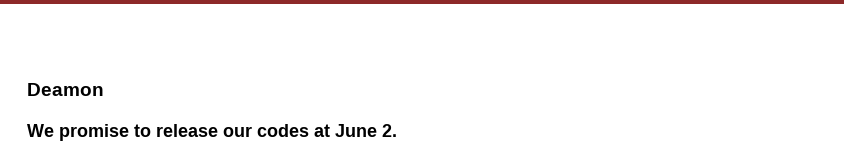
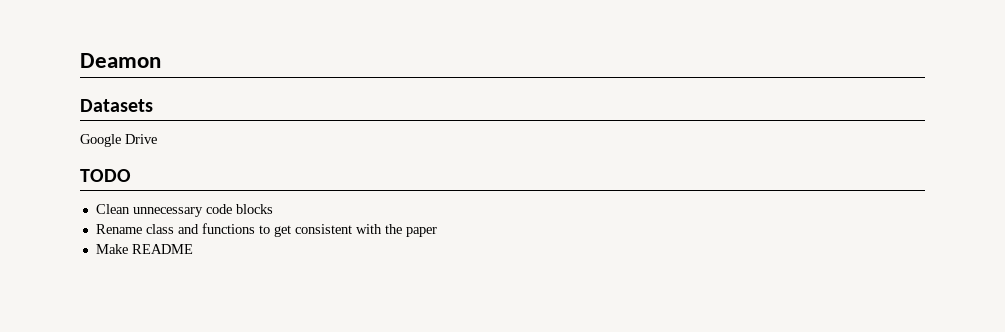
- We promise to release our codes at June 2.
+ Datasets
+ Google Drive
+ TODO
+ Clean unnecessary code blocks
+ Rename class and functions to get consistent with the paper
+ Make README

